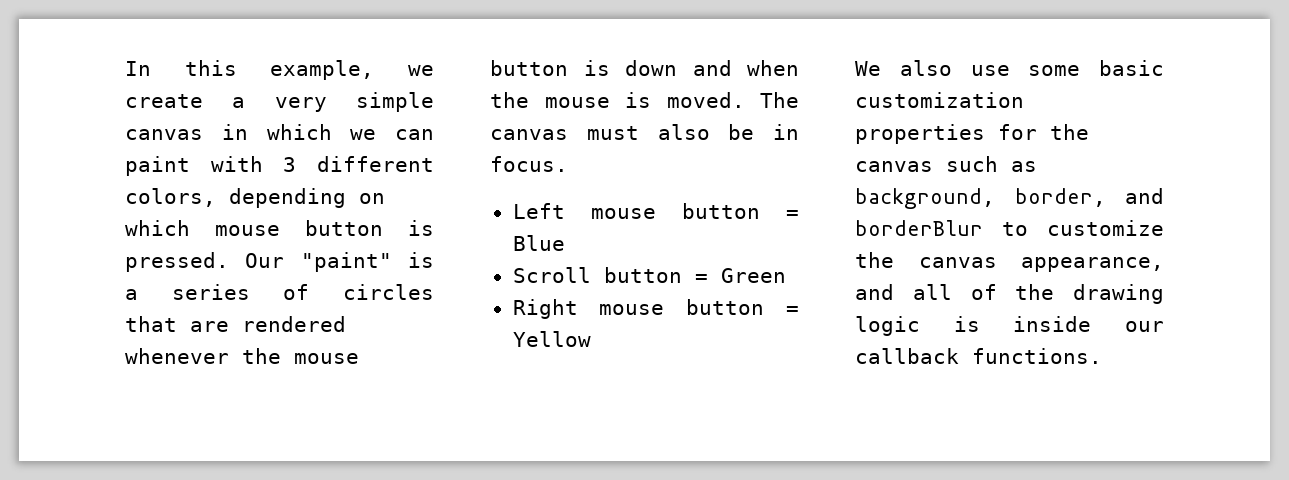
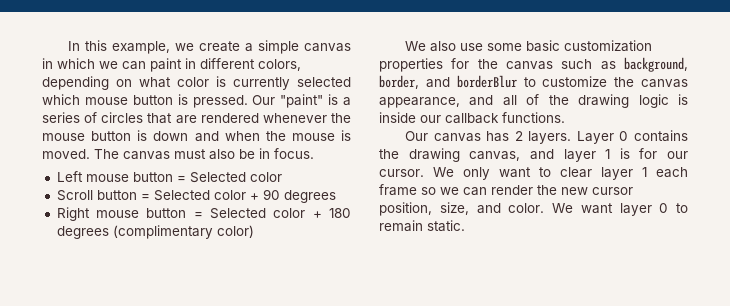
- In this example, we create a very simple canvas in which we can paint with 3 different colors, depending on which mouse button is pressed.
+ In this example, we create a simple canvas in which we can paint in different colors, depending on what color is currently selected which mouse button is pressed.
- Left mouse button = Blue
+ Left mouse button = Selected color
- Scroll button = Green
+ Scroll button = Selected color + 90 degrees
- Right mouse button = Yellow
+ Right mouse button = Selected color + 180 degrees (complimentary color)
+ Our canvas has 2 layers. Layer 0 contains the drawing canvas, and layer 1 is for our cursor. We only want to clear layer 1 each frame so we can render the new cursor position, size, and color. We want layer 0 to remain static.

